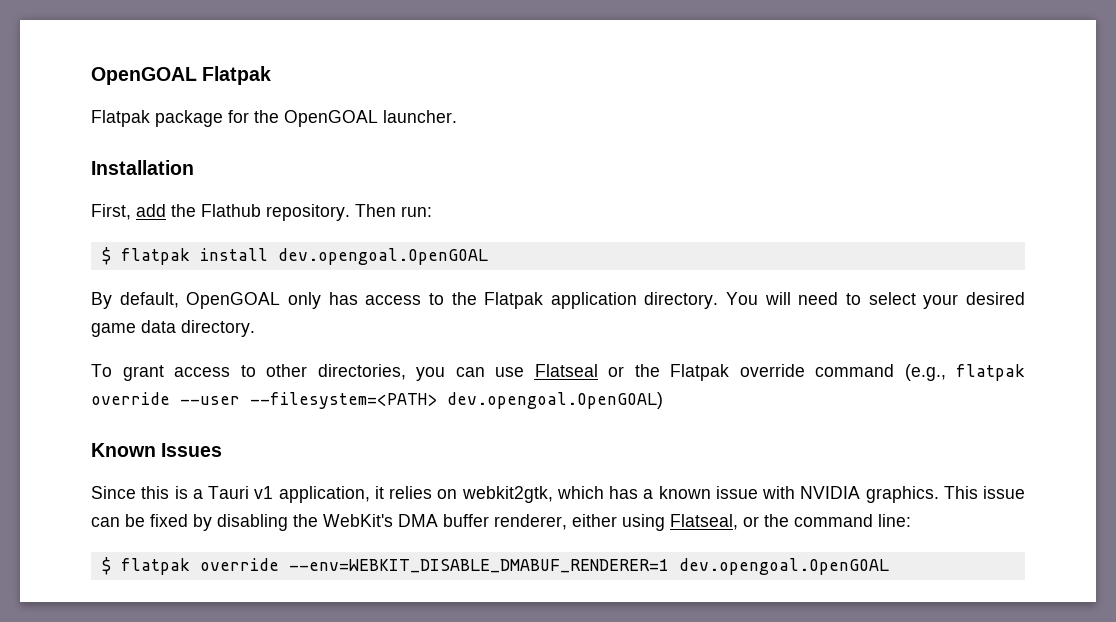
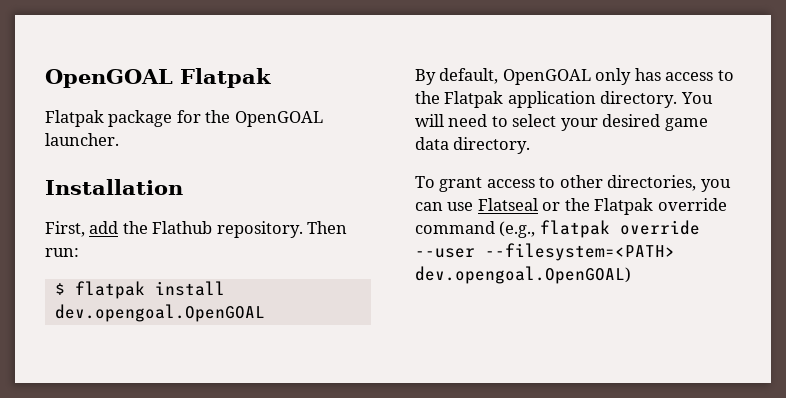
- Known Issues
- Since this is a Tauri v1 application, it relies on webkit2gtk, which has a known issue with NVIDIA graphics. This issue can be fixed by disabling the WebKit's DMA buffer renderer, either using Flatseal, or the command line:
- $ flatpak override --env=WEBKIT_DISABLE_DMABUF_RENDERER=1 dev.opengoal.OpenGOAL

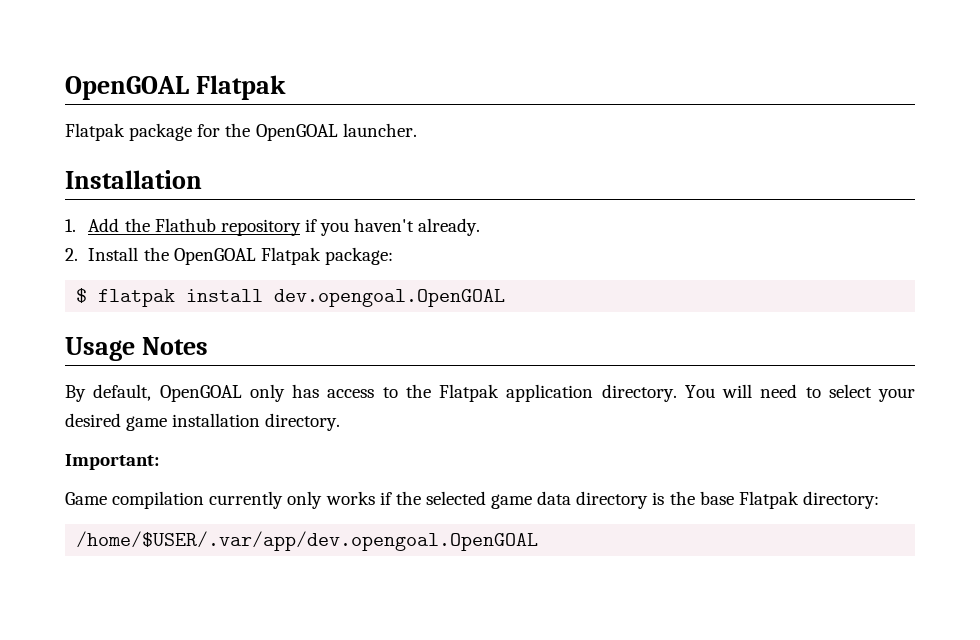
- First, add the Flathub repository. Then run:
+ 1. Add the Flathub repository if you haven't already.
+ 2. Install the OpenGOAL Flatpak package:
+ Usage Notes
- You will need to select your desired game data directory.
+ You will need to select your desired game installation directory.
- To grant access to other directories, you can use Flatseal or the Flatpak override command (e.g., flatpak override --user --filesystem=<PATH> dev.opengoal.OpenGOAL)
+ Important:
+ Game compilation currently only works if the selected game data directory is the base Flatpak directory:
+ /home/$USER/.var/app/dev.opengoal.OpenGOAL

